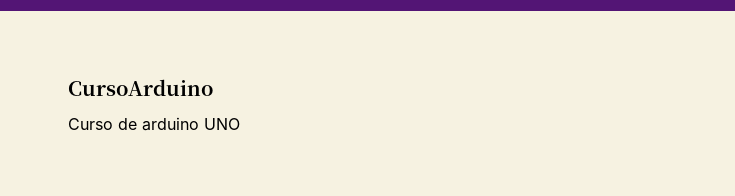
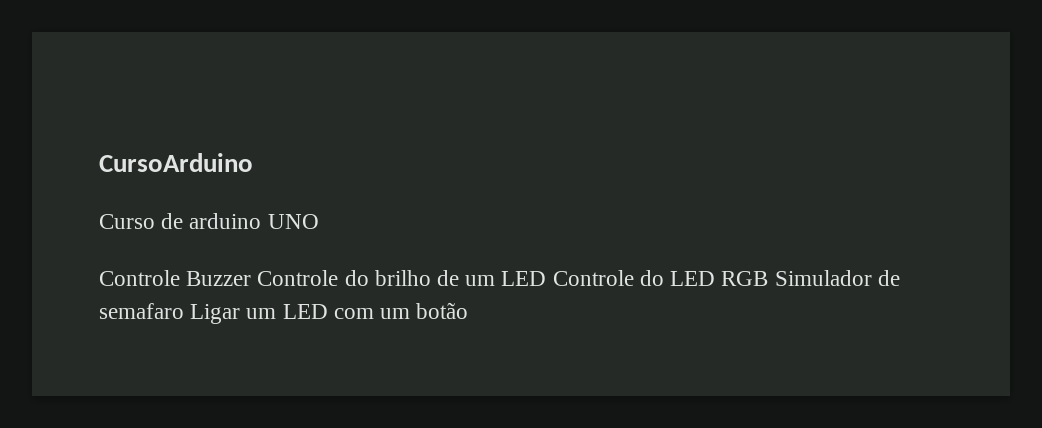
+ Controle Buzzer Controle do brilho de um LED Controle do LED RGB Simulador de semafaro Ligar um LED com um botão

